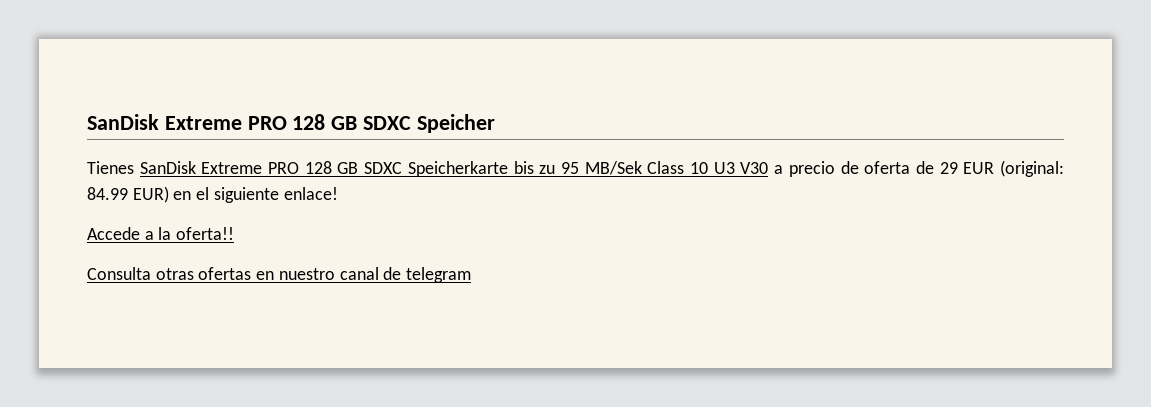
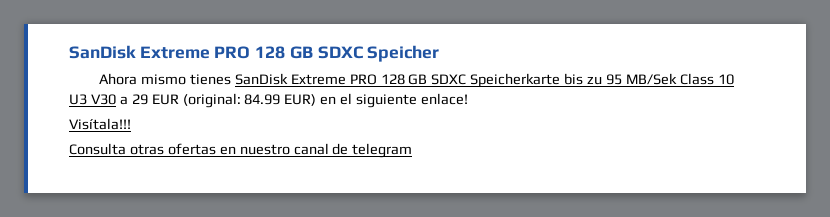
- Tienes SanDisk Extreme PRO 128 GB SDXC Speicherkarte bis zu 95 MB/Sek Class 10 U3 V30 a precio de oferta de 29 EUR (original: 84.99 EUR) en el siguiente enlace!
+ Ahora mismo tienes SanDisk Extreme PRO 128 GB SDXC Speicherkarte bis zu 95 MB/Sek Class 10 U3 V30 a 29 EUR (original: 84.99 EUR) en el siguiente enlace!
- Accede a la oferta!!
+ Visítala!!!

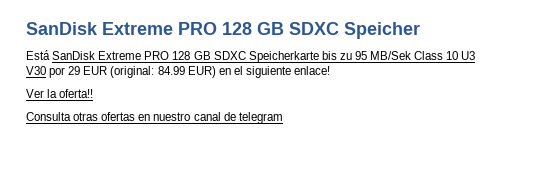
- Ahora mismo tienes SanDisk Extreme PRO 128 GB SDXC Speicherkarte bis zu 95 MB/Sek Class 10 U3 V30 a 29 EUR (original: 84.99 EUR) en el siguiente enlace!
+ Está SanDisk Extreme PRO 128 GB SDXC Speicherkarte bis zu 95 MB/Sek Class 10 U3 V30 por 29 EUR (original: 84.99 EUR) en el siguiente enlace!
- Visítala!!!
+ Ver la oferta!!

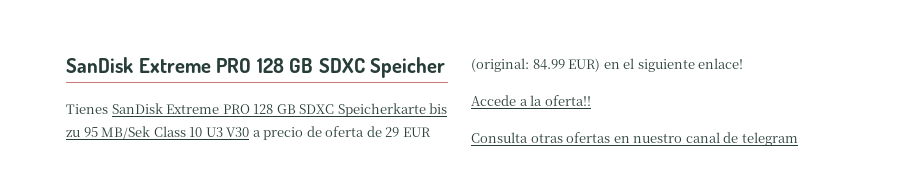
- Está SanDisk Extreme PRO 128 GB SDXC Speicherkarte bis zu 95 MB/Sek Class 10 U3 V30 por 29 EUR (original: 84.99 EUR) en el siguiente enlace!
+ Tienes SanDisk Extreme PRO 128 GB SDXC Speicherkarte bis zu 95 MB/Sek Class 10 U3 V30 a precio de oferta de 29 EUR (original: 84.99 EUR) en el siguiente enlace!
- Ver la oferta!!
+ Accede a la oferta!!

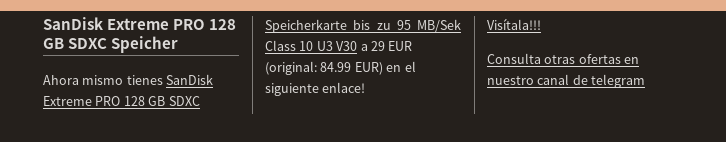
- Tienes SanDisk Extreme PRO 128 GB SDXC Speicherkarte bis zu 95 MB/Sek Class 10 U3 V30 a precio de oferta de 29 EUR (original: 84.99 EUR) en el siguiente enlace!
+ Ahora mismo tienes SanDisk Extreme PRO 128 GB SDXC Speicherkarte bis zu 95 MB/Sek Class 10 U3 V30 a 29 EUR (original: 84.99 EUR) en el siguiente enlace!
- Accede a la oferta!!
+ Visítala!!!

